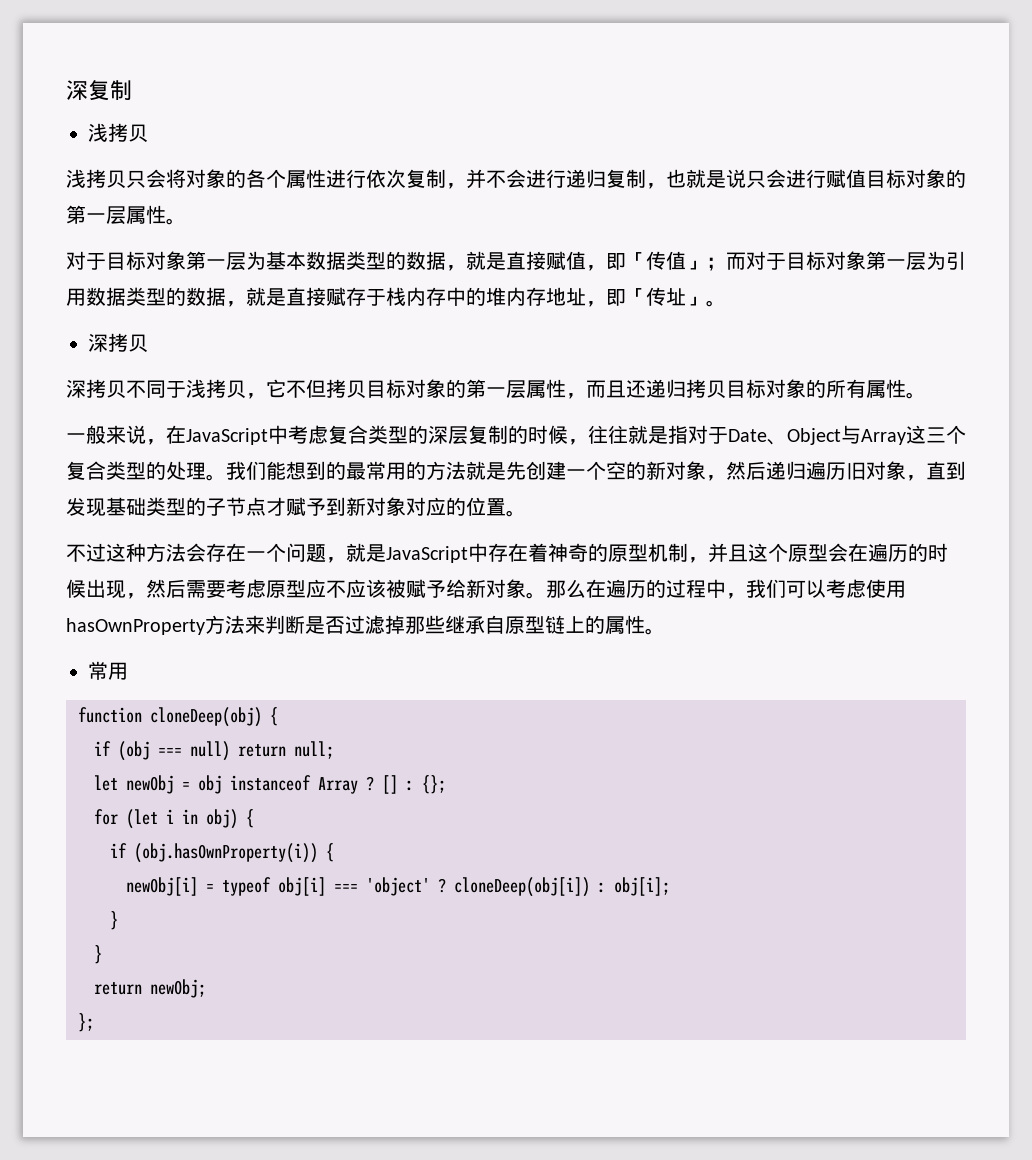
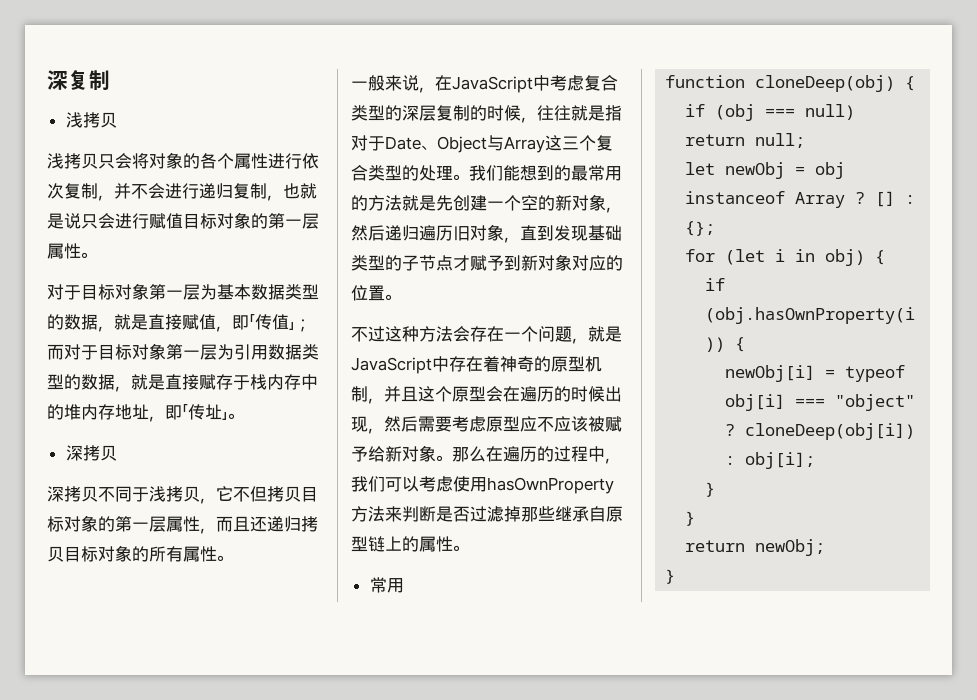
- newObj[i] = typeof obj[i] === 'object' ? cloneDeep(obj[i]) : obj[i];
+ newObj[i] = typeof obj[i] === "object" ? cloneDeep(obj[i]) : obj[i];
  return newObj;
- };
+ }

